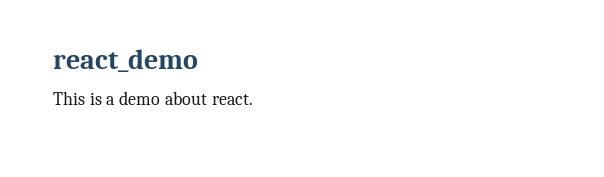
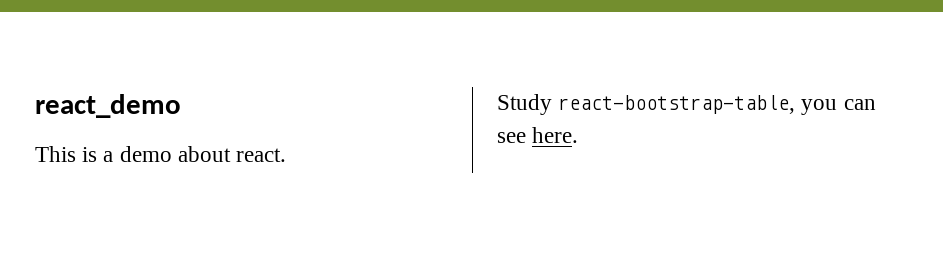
+ Study react-bootstrap-table, you can see here.

